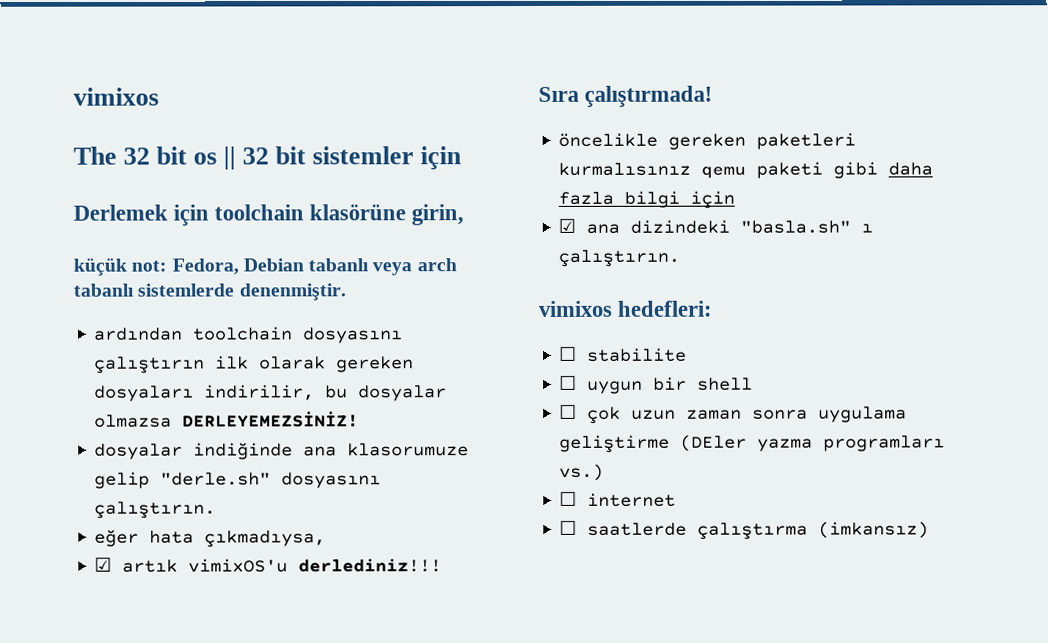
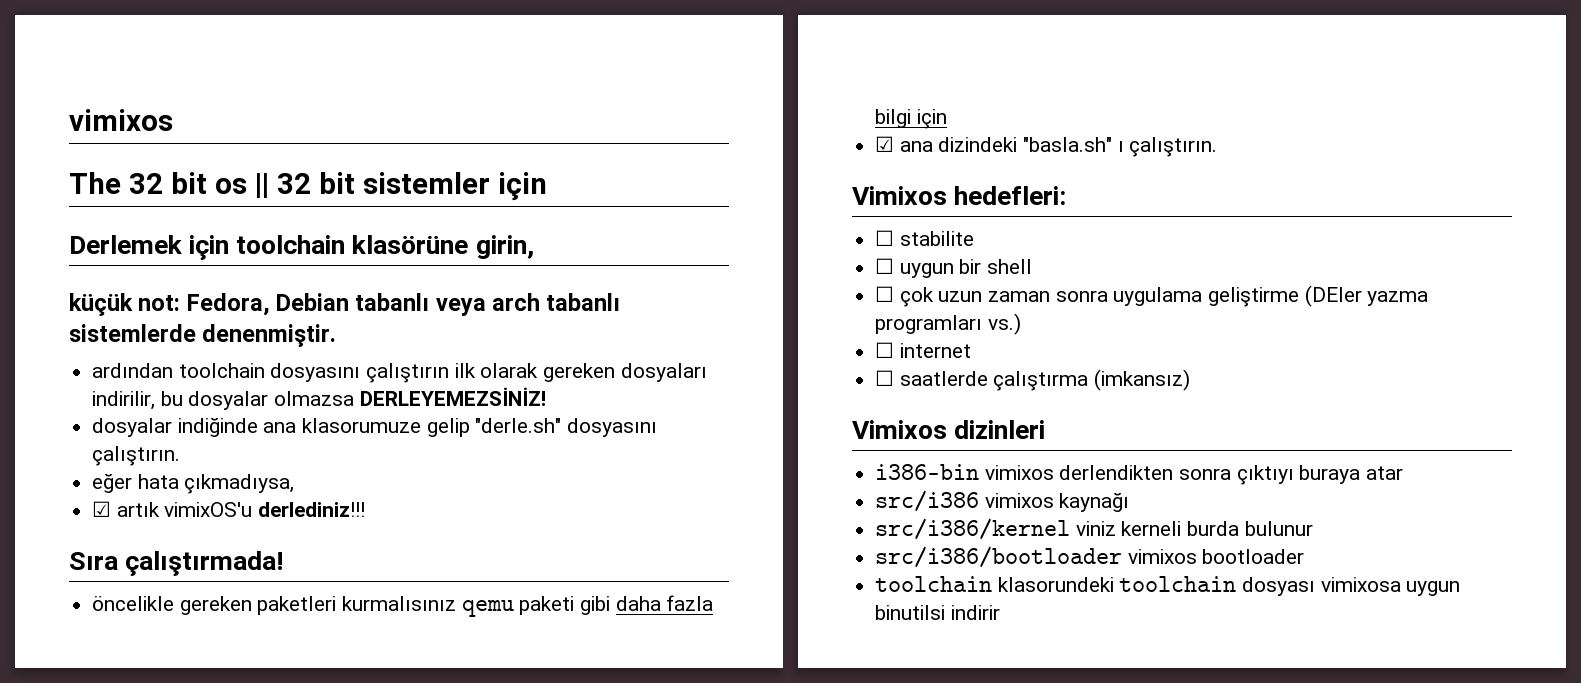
- vimixos hedefleri:
+ Vimixos hedefleri:
+ Vimixos dizinleri
+ i386-bin vimixos derlendikten sonra çıktıyı buraya atar
+ src/i386 vimixos kaynağı
+ src/i386/kernel viniz kerneli burda bulunur
+ src/i386/bootloader vimixos bootloader
+ toolchain klasorundeki toolchain dosyası vimixosa uygun binutilsi indirir

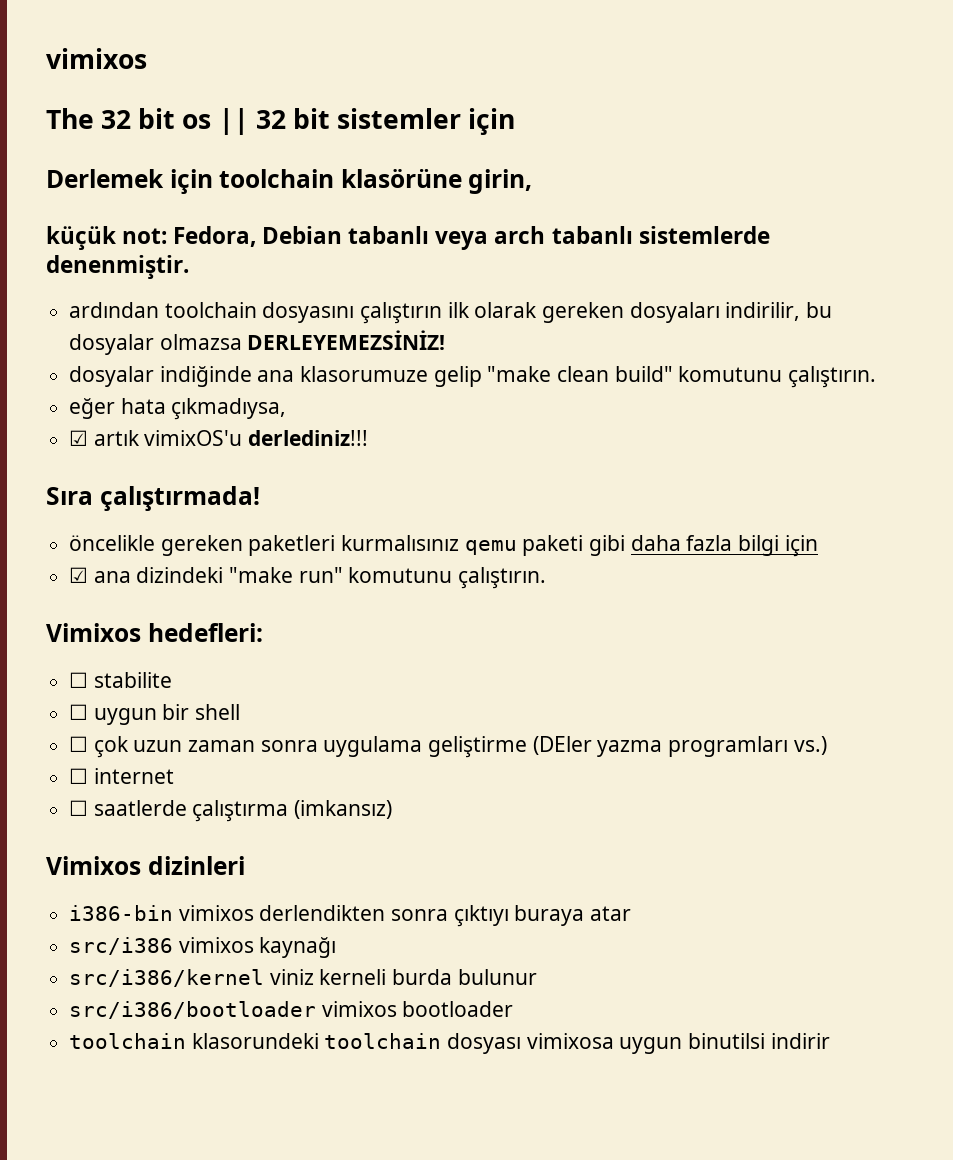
- dosyalar indiğinde ana klasorumuze gelip "derle.sh" dosyasını çalıştırın.
+ dosyalar indiğinde ana klasorumuze gelip "make clean build" komutunu çalıştırın.
- ☑ ana dizindeki "basla.sh" ı çalıştırın.
+ ☑ ana dizindeki "make run" komutunu çalıştırın.

